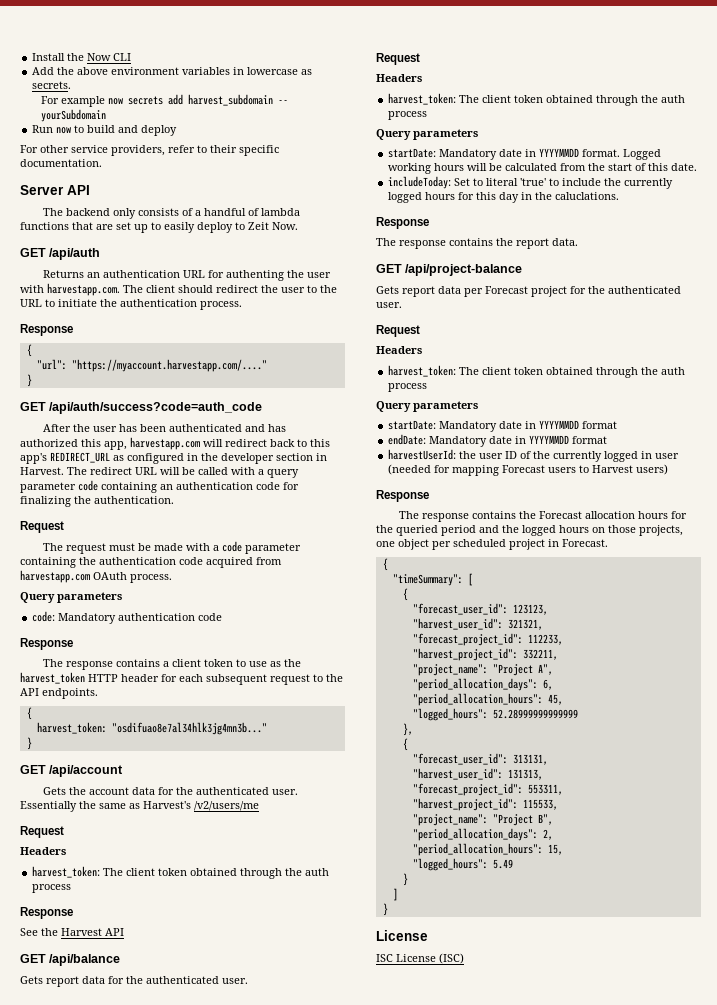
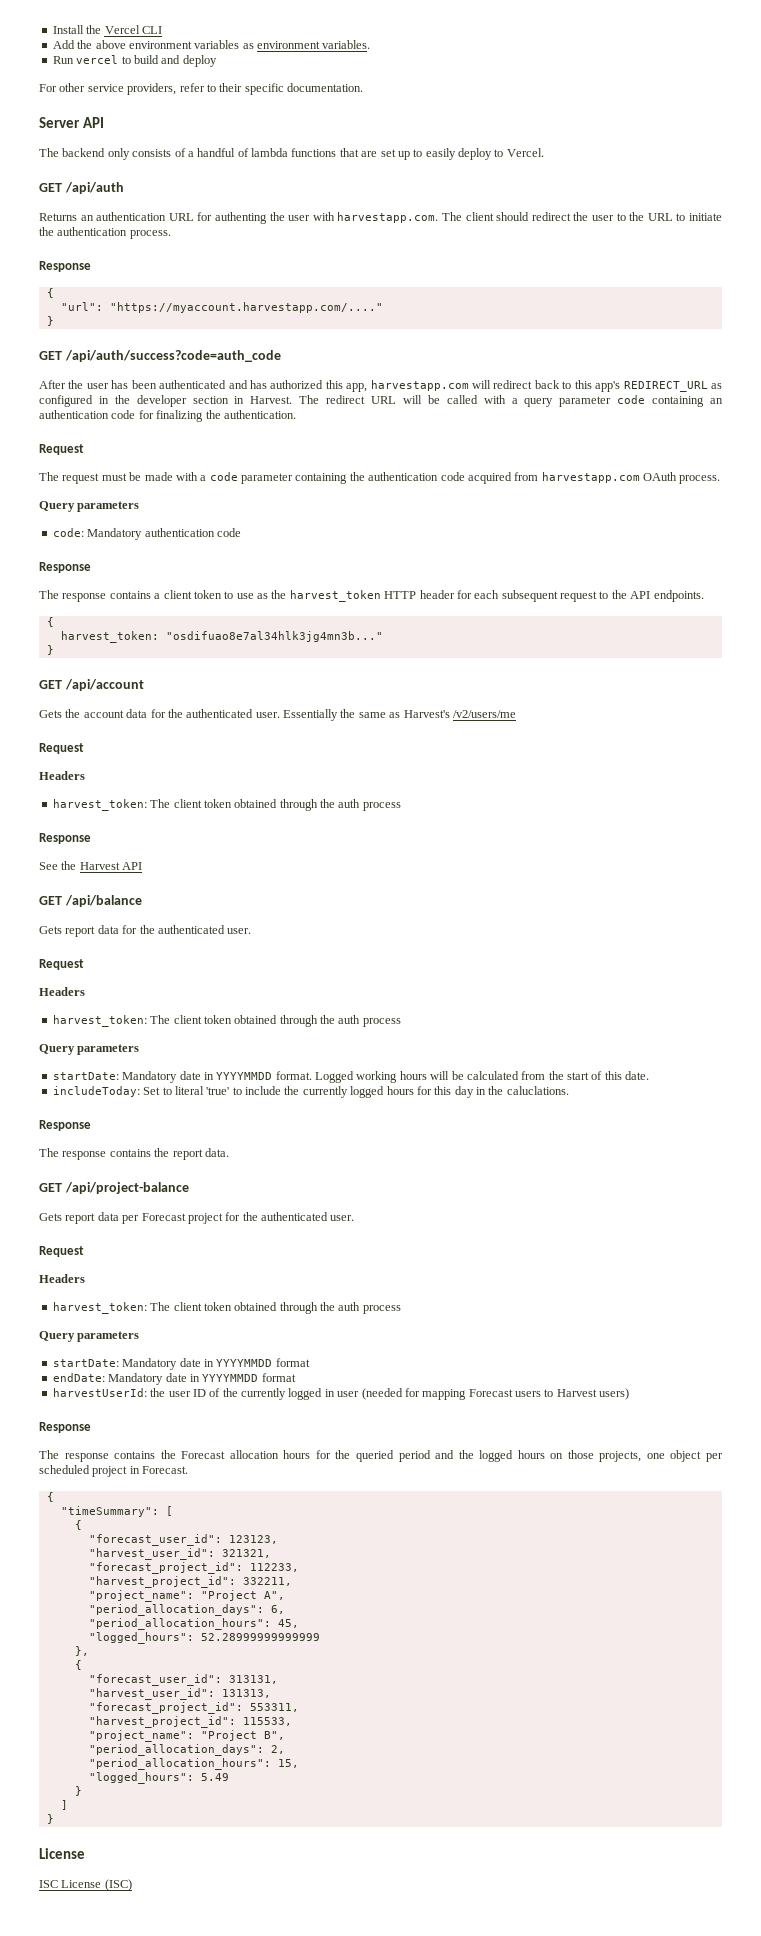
- Install the Now CLI
+ Install the Vercel CLI
- Add the above environment variables in lowercase as secrets.
- For example now secrets add harvest_subdomain -- yourSubdomain
+ Add the above environment variables as environment variables.
- Run now to build and deploy
+ Run vercel to build and deploy
- The backend only consists of a handful of lambda functions that are set up to easily deploy to Zeit Now.
+ The backend only consists of a handful of lambda functions that are set up to easily deploy to Vercel.

